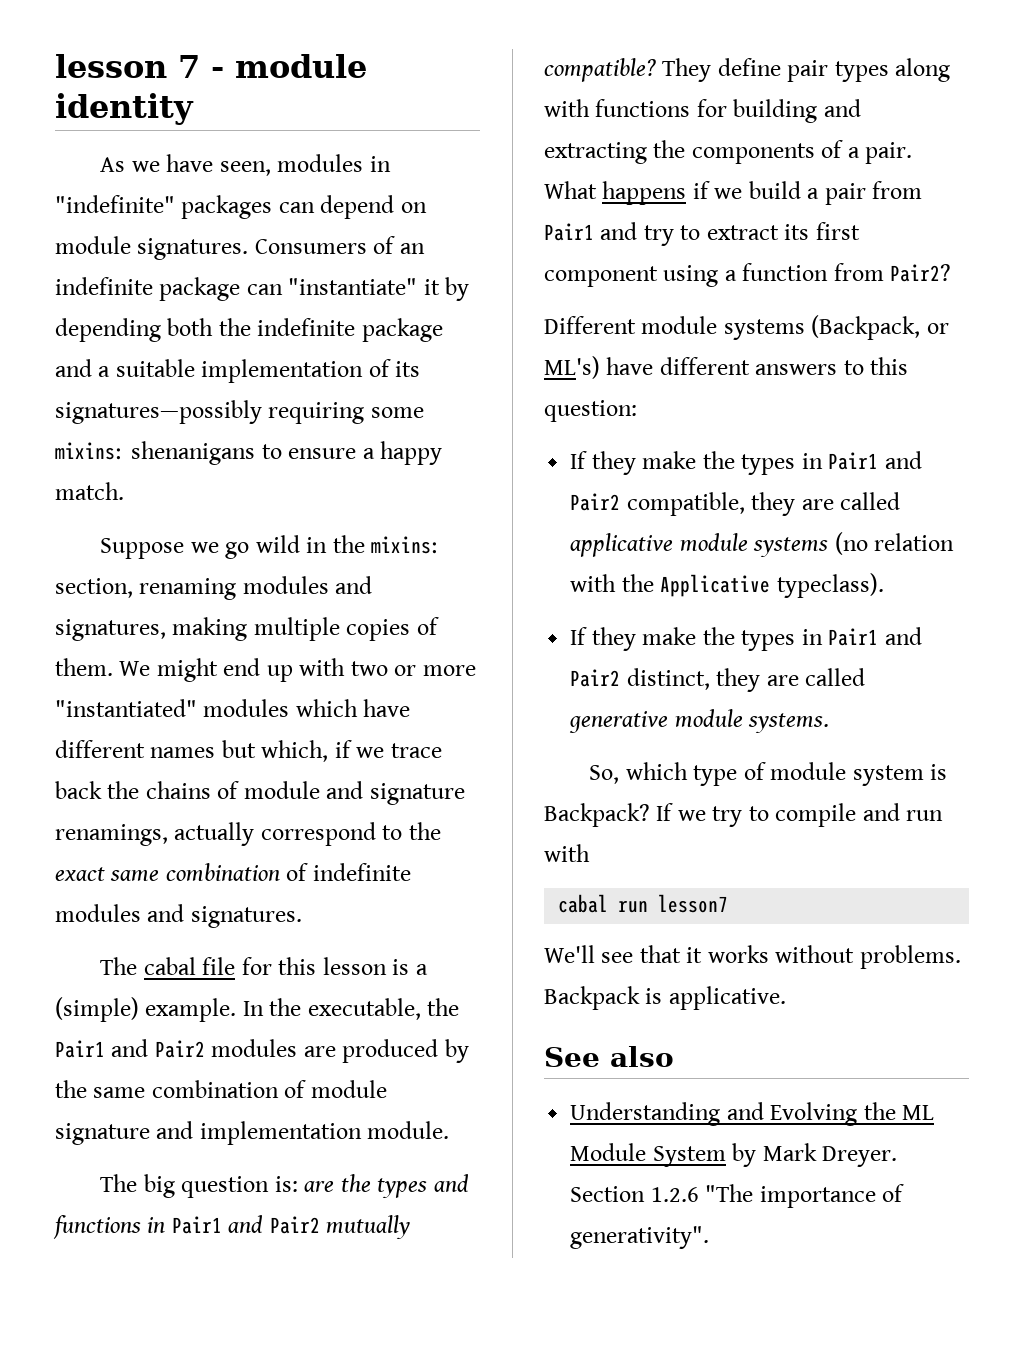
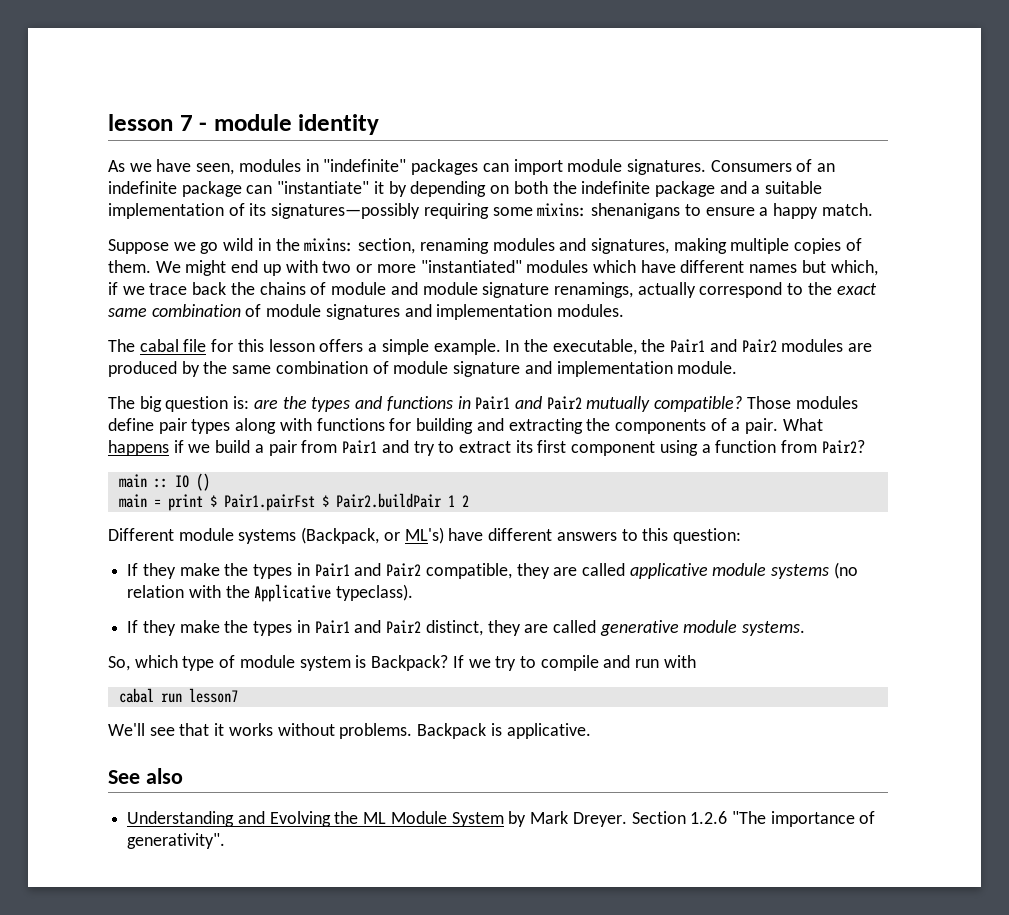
- As we have seen, modules in "indefinite" packages can depend on module signatures.
+ As we have seen, modules in "indefinite" packages can import module signatures.
- Consumers of an indefinite package can "instantiate" it by depending both the indefinite package and a suitable implementation of its signatures—possibly requiring some mixins: shenanigans to ensure a happy match.
+ Consumers of an indefinite package can "instantiate" it by depending on both the indefinite package and a suitable implementation of its signatures—possibly requiring some mixins: shenanigans to ensure a happy match.
- We might end up with two or more "instantiated" modules which have different names but which, if we trace back the chains of module and signature renamings, actually correspond to the exact same combination of indefinite modules and signatures.
+ We might end up with two or more "instantiated" modules which have different names but which, if we trace back the chains of module and module signature renamings, actually correspond to the exact same combination of module signatures and implementation modules.
- The cabal file for this lesson is a (simple) example.
+ The cabal file for this lesson offers a simple example.
- They define pair types along with functions for building and extracting the components of a pair.
+ Those modules define pair types along with functions for building and extracting the components of a pair.
+ main :: IO ()
+ main = print $ Pair1.pairFst $ Pair2.buildPair 1 2

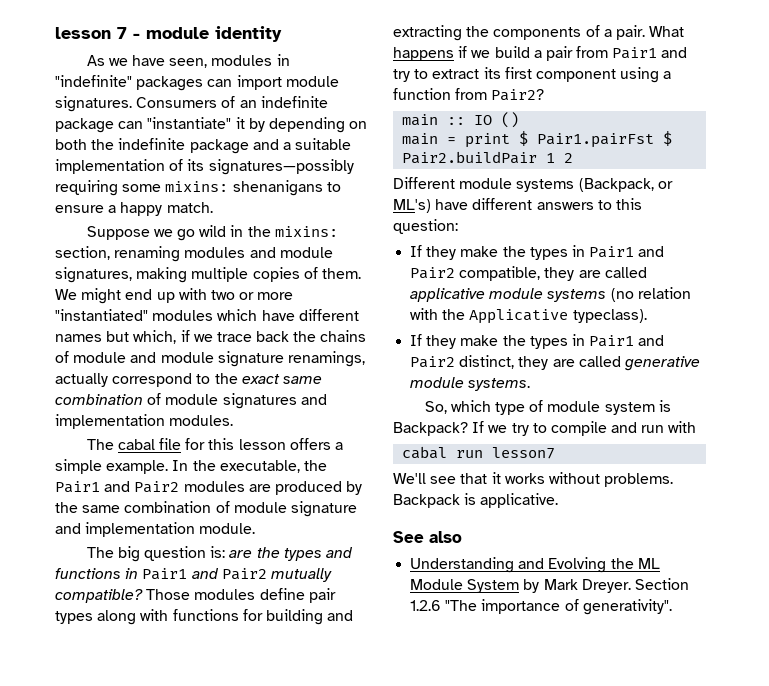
- Suppose we go wild in the mixins: section, renaming modules and signatures, making multiple copies of them.
+ Suppose we go wild in the mixins: section, renaming modules and module signatures, making multiple copies of them.

